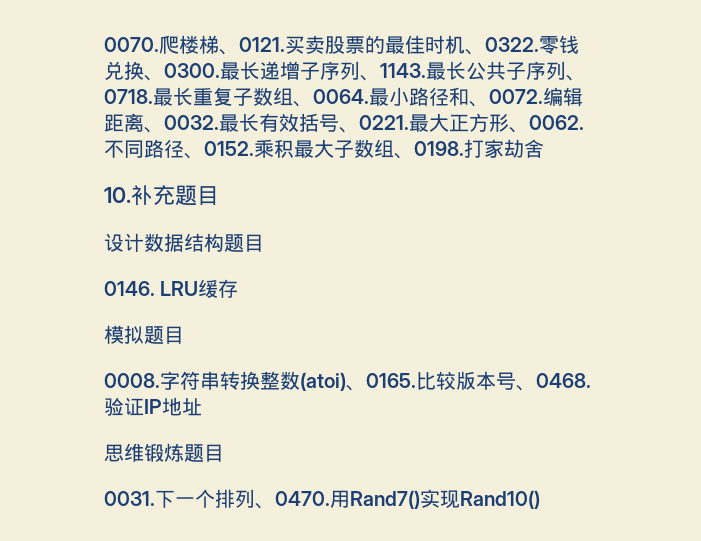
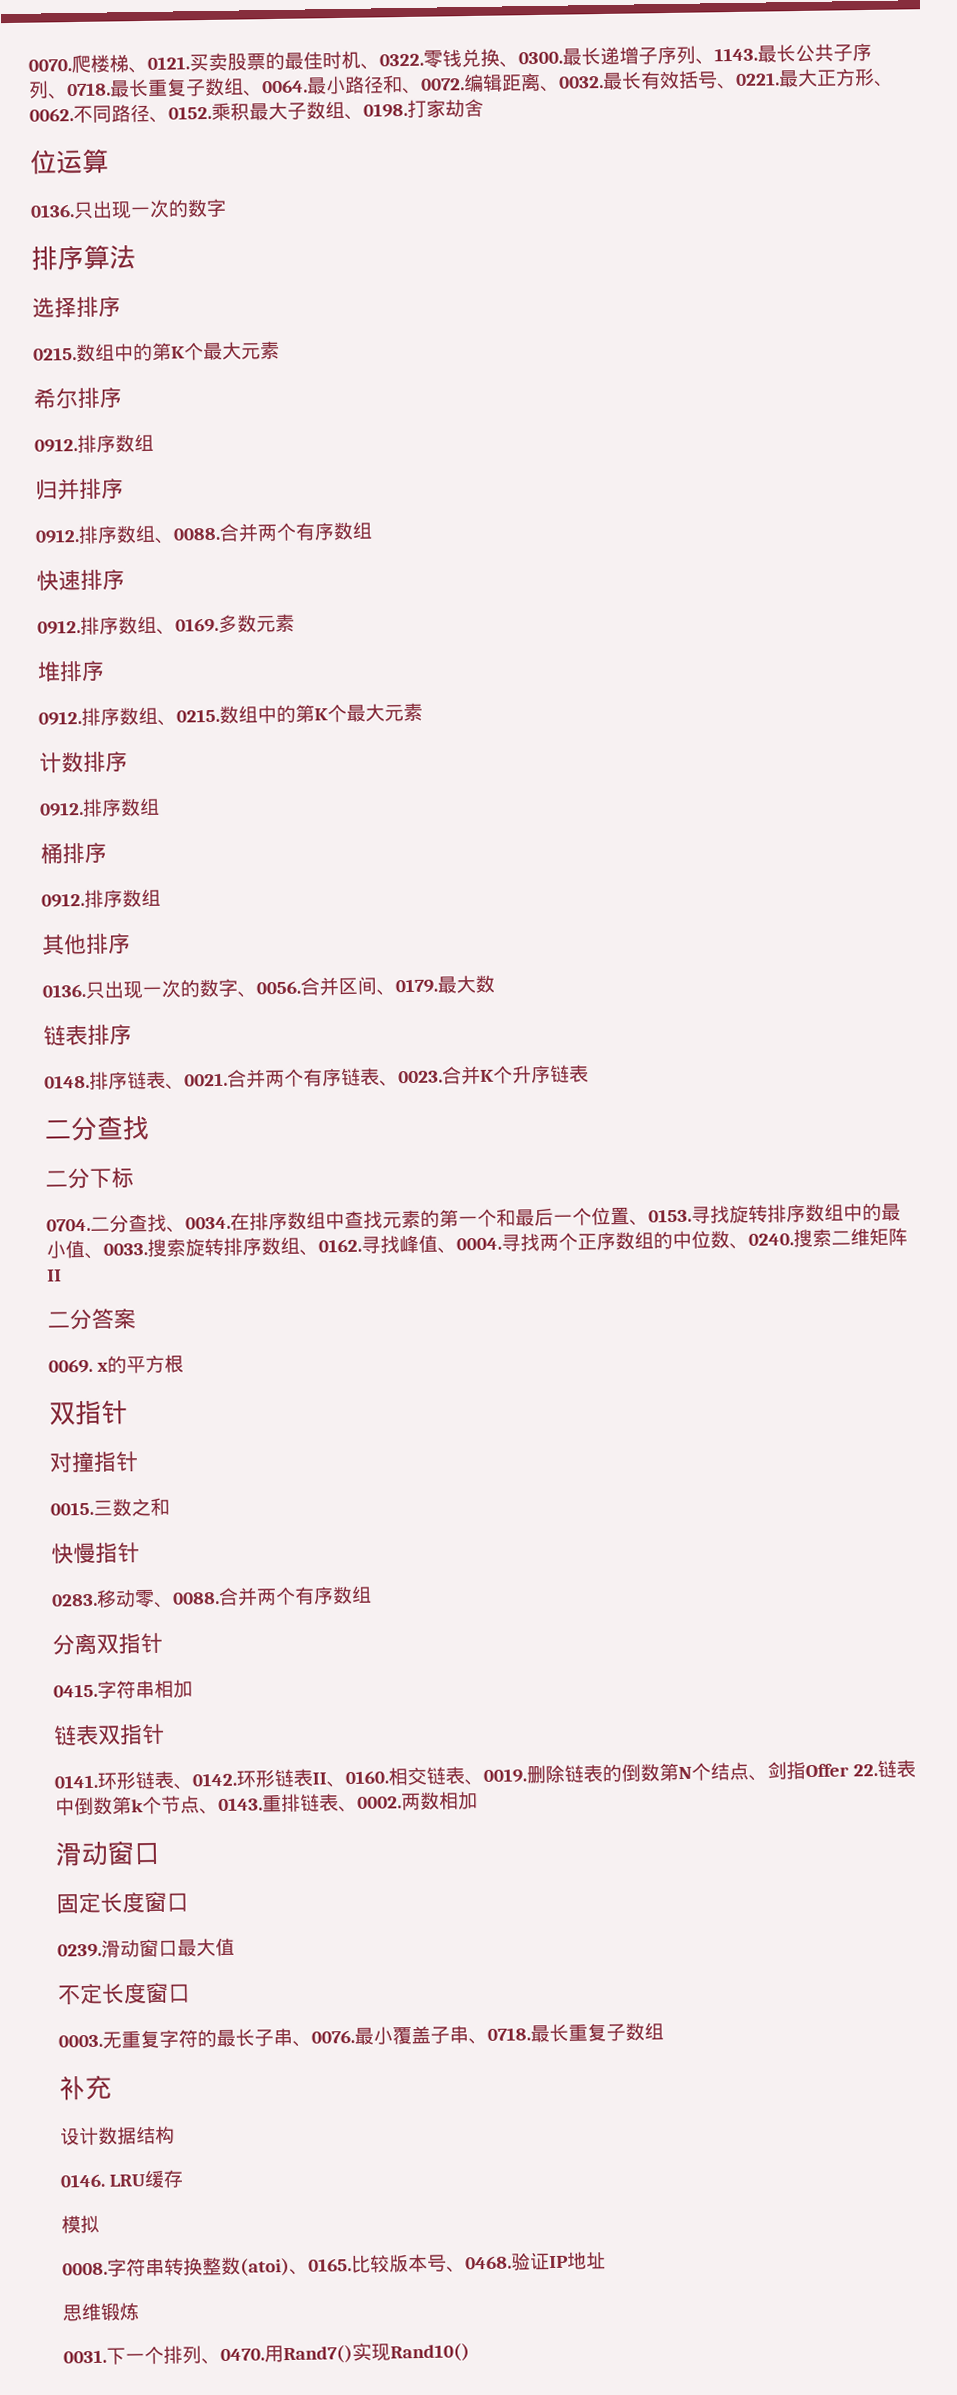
- 10.补充题目
+ 位运算
+ 0136.只出现一次的数字
+ 排序算法
+ 选择排序
+ 0215.数组中的第K个最大元素
+ 希尔排序
+ 0912.排序数组
+ 归并排序
+ 0912.排序数组、0088.合并两个有序数组
+ 快速排序
+ 0912.排序数组、0169.多数元素
+ 堆排序
+ 0912.排序数组、0215.数组中的第K个最大元素
+ 计数排序
+ 0912.排序数组
+ 桶排序
+ 0912.排序数组
+ 其他排序
+ 0136.只出现一次的数字、0056.合并区间、0179.最大数
+ 链表排序
+ 0148.排序链表、0021.合并两个有序链表、0023.合并K个升序链表
+ 二分查找
+ 二分下标
+ 0704.二分查找、0034.在排序数组中查找元素的第一个和最后一个位置、0153.寻找旋转排序数组中的最小值、0033.搜索旋转排序数组、0162.寻找峰值、0004.寻找两个正序数组的中位数、0240.搜索二维矩阵II
+ 二分答案
+ 0069. x的平方根
+ 双指针
+ 对撞指针
+ 0015.三数之和
+ 快慢指针
+ 0283.移动零、0088.合并两个有序数组
+ 分离双指针
+ 0415.字符串相加
+ 链表双指针
+ 0141.环形链表、0142.环形链表II、0160.相交链表、0019.删除链表的倒数第N个结点、剑指Offer 22.链表中倒数第k个节点、0143.重排链表、0002.两数相加
+ 滑动窗口
+ 固定长度窗口
+ 0239.滑动窗口最大值
+ 不定长度窗口
+ 0003.无重复字符的最长子串、0076.最小覆盖子串、0718.最长重复子数组
+ 补充
- 设计数据结构题目
+ 设计数据结构
- 模拟题目
+ 模拟
- 思维锻炼题目
+ 思维锻炼

